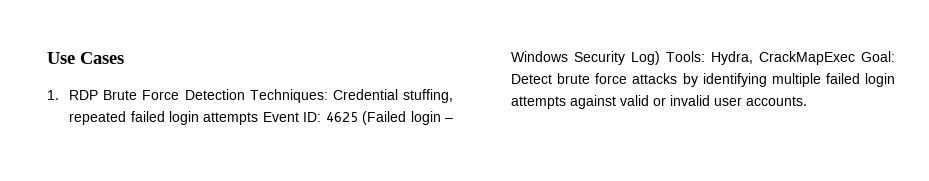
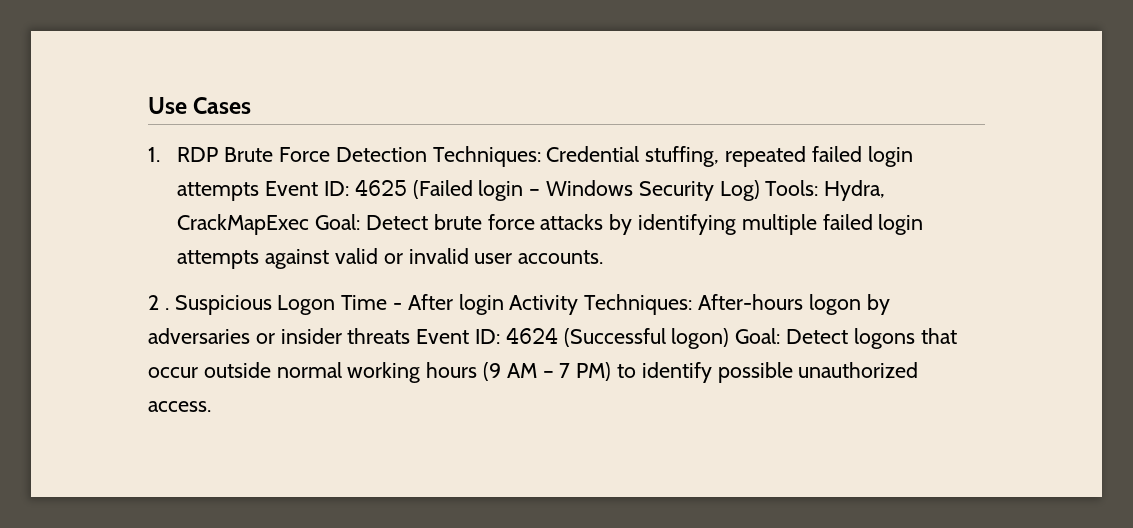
+ 2 . Suspicious Logon Time - After login Activity Techniques: After-hours logon by adversaries or insider threats Event ID: 4624 (Successful logon) Goal: Detect logons that occur outside normal working hours (9 AM – 7 PM) to identify possible unauthorized access.

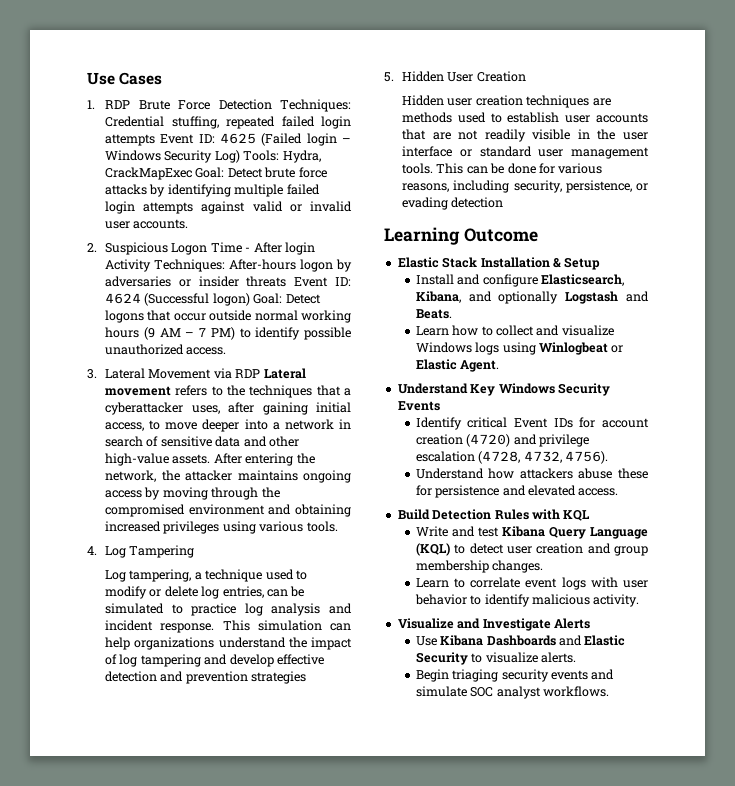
- 2 . Suspicious Logon Time - After login Activity Techniques: After-hours logon by adversaries or insider threats Event ID: 4624 (Successful logon) Goal: Detect logons that occur outside normal working hours (9 AM – 7 PM) to identify possible unauthorized access.
+ 2. Suspicious Logon Time - After login Activity Techniques: After-hours logon by adversaries or insider threats Event ID: 4624 (Successful logon) Goal: Detect logons that occur outside normal working hours (9 AM – 7 PM) to identify possible unauthorized access.
+ 3. Lateral Movement via RDP Lateral movement refers to the techniques that a cyberattacker uses, after gaining initial access, to move deeper into a network in search of sensitive data and other high-value assets. After entering the network, the attacker maintains ongoing access by moving through the compromised environment and obtaining increased privileges using various tools.
+ 4. Log Tampering
+ Log tampering, a technique used to modify or delete log entries, can be simulated to practice log analysis and incident response. This simulation can help organizations understand the impact of log tampering and develop effective detection and prevention strategies
+ 5. Hidden User Creation
+ Hidden user creation techniques are methods used to establish user accounts that are not readily visible in the user interface or standard user management tools. This can be done for various reasons, including security, persistence, or evading detection
+ Learning Outcome
+ Elastic Stack Installation & Setup
+ Install and configure Elasticsearch, Kibana, and optionally Logstash and Beats.
+ Learn how to collect and visualize Windows logs using Winlogbeat or Elastic Agent.
+ Understand Key Windows Security Events
+ Identify critical Event IDs for account creation (4720) and privilege escalation (4728, 4732, 4756).
+ Understand how attackers abuse these for persistence and elevated access.
+ Build Detection Rules with KQL
+ Write and test Kibana Query Language (KQL) to detect user creation and group membership changes.
+ Learn to correlate event logs with user behavior to identify malicious activity.
+ Visualize and Investigate Alerts
+ Use Kibana Dashboards and Elastic Security to visualize alerts.
+ Begin triaging security events and simulate SOC analyst workflows.

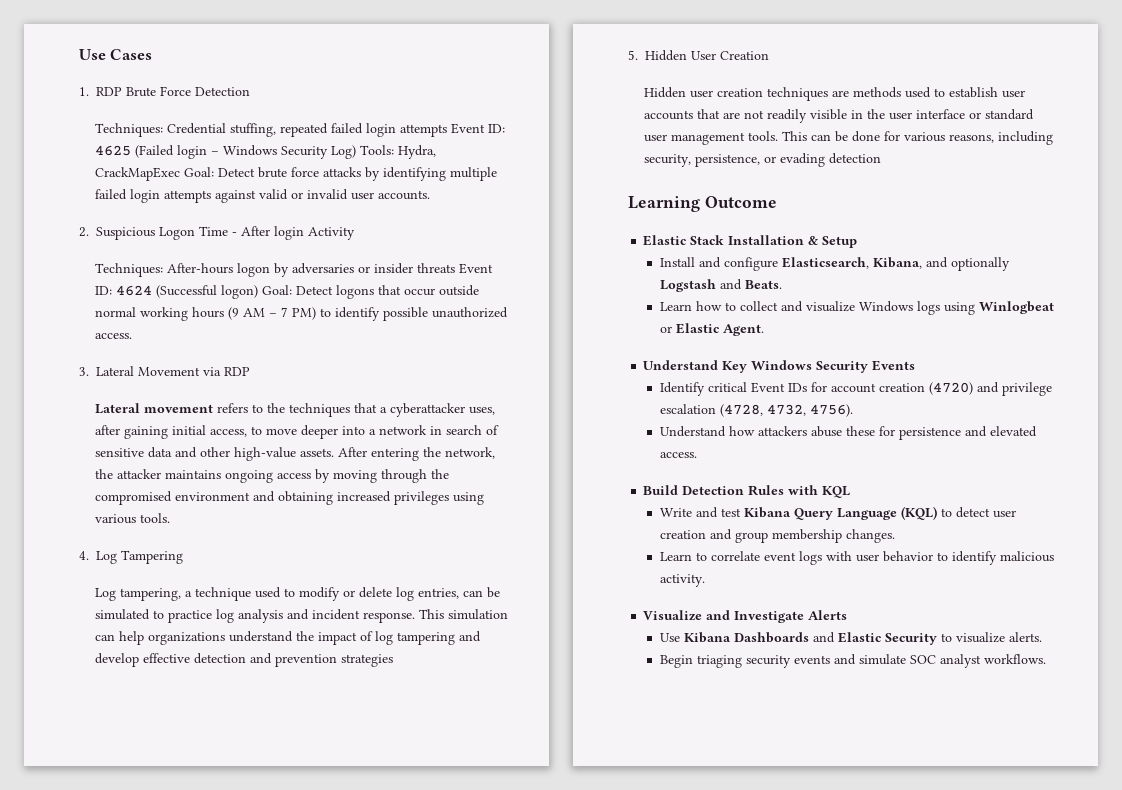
- 1. RDP Brute Force Detection Techniques: Credential stuffing, repeated failed login attempts Event ID: 4625 (Failed login – Windows Security Log) Tools: Hydra, CrackMapExec Goal: Detect brute force attacks by identifying multiple failed login attempts against valid or invalid user accounts.
+ 1. RDP Brute Force Detection
+ Techniques: Credential stuffing, repeated failed login attempts Event ID: 4625 (Failed login – Windows Security Log) Tools: Hydra, CrackMapExec Goal: Detect brute force attacks by identifying multiple failed login attempts against valid or invalid user accounts.
- 2. Suspicious Logon Time - After login Activity Techniques: After-hours logon by adversaries or insider threats Event ID: 4624 (Successful logon) Goal: Detect logons that occur outside normal working hours (9 AM – 7 PM) to identify possible unauthorized access.
+ 2. Suspicious Logon Time - After login Activity
+ Techniques: After-hours logon by adversaries or insider threats Event ID: 4624 (Successful logon) Goal: Detect logons that occur outside normal working hours (9 AM – 7 PM) to identify possible unauthorized access.
- 3. Lateral Movement via RDP Lateral movement refers to the techniques that a cyberattacker uses, after gaining initial access, to move deeper into a network in search of sensitive data and other high-value assets.
+ 3. Lateral Movement via RDP
+ Lateral movement refers to the techniques that a cyberattacker uses, after gaining initial access, to move deeper into a network in search of sensitive data and other high-value assets.

